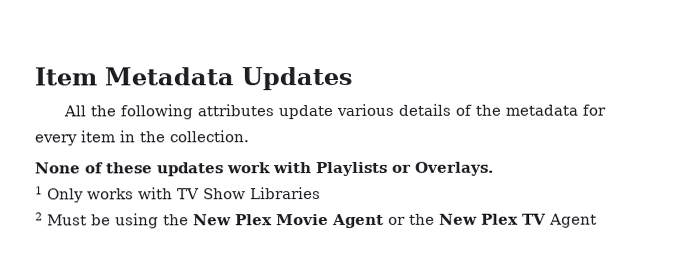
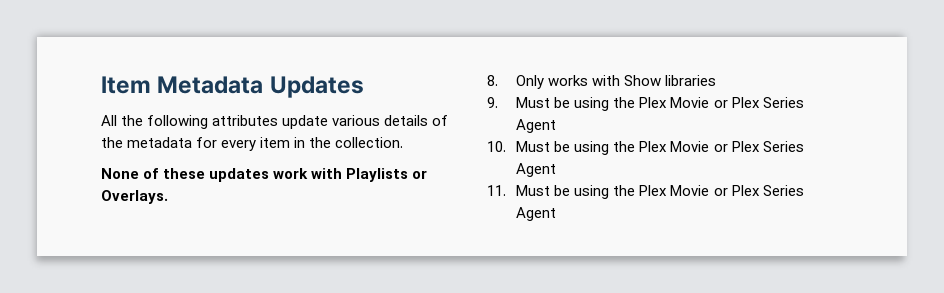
- 1 Only works with TV Show Libraries
- 2 Must be using the New Plex Movie Agent or the New Plex TV Agent
+ 8. Only works with Show libraries
+ 9. Must be using the Plex Movie or Plex Series Agent
+ 10. Must be using the Plex Movie or Plex Series Agent
+ 11. Must be using the Plex Movie or Plex Series Agent

